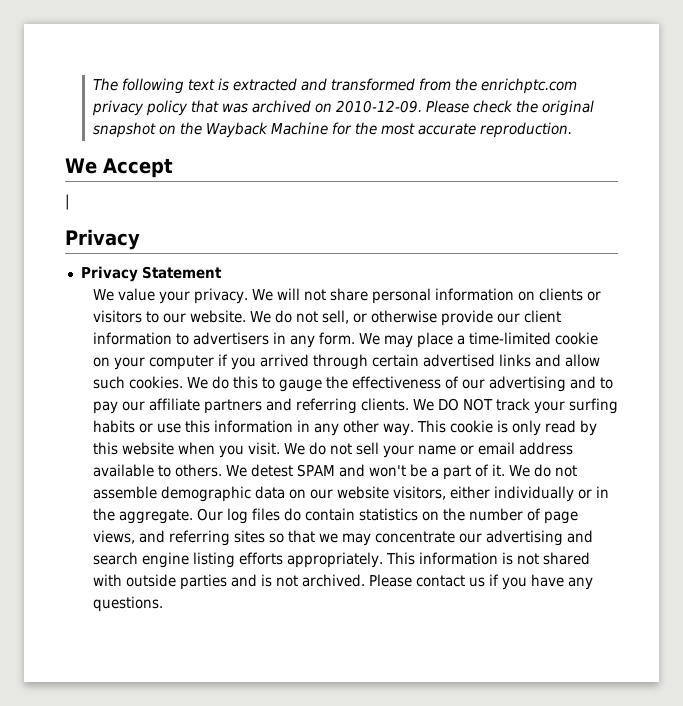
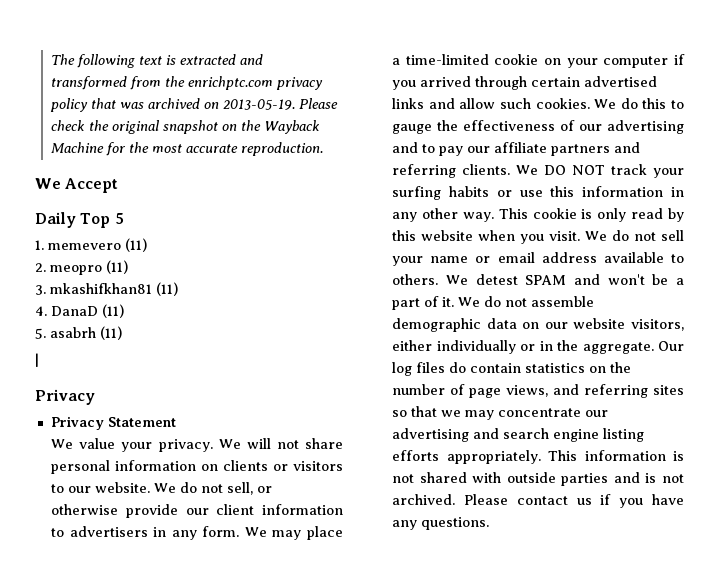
- The following text is extracted and transformed from the enrichptc.com privacy policy that was archived on 2010-12-09.
+ The following text is extracted and transformed from the enrichptc.com privacy policy that was archived on 2013-05-19.
+ Daily Top 5
+ 1. memevero (11)
+ 2. meopro (11)
+ 3. mkashifkhan81 (11)
+ 4. DanaD (11)
+ 5. asabrh (11)

